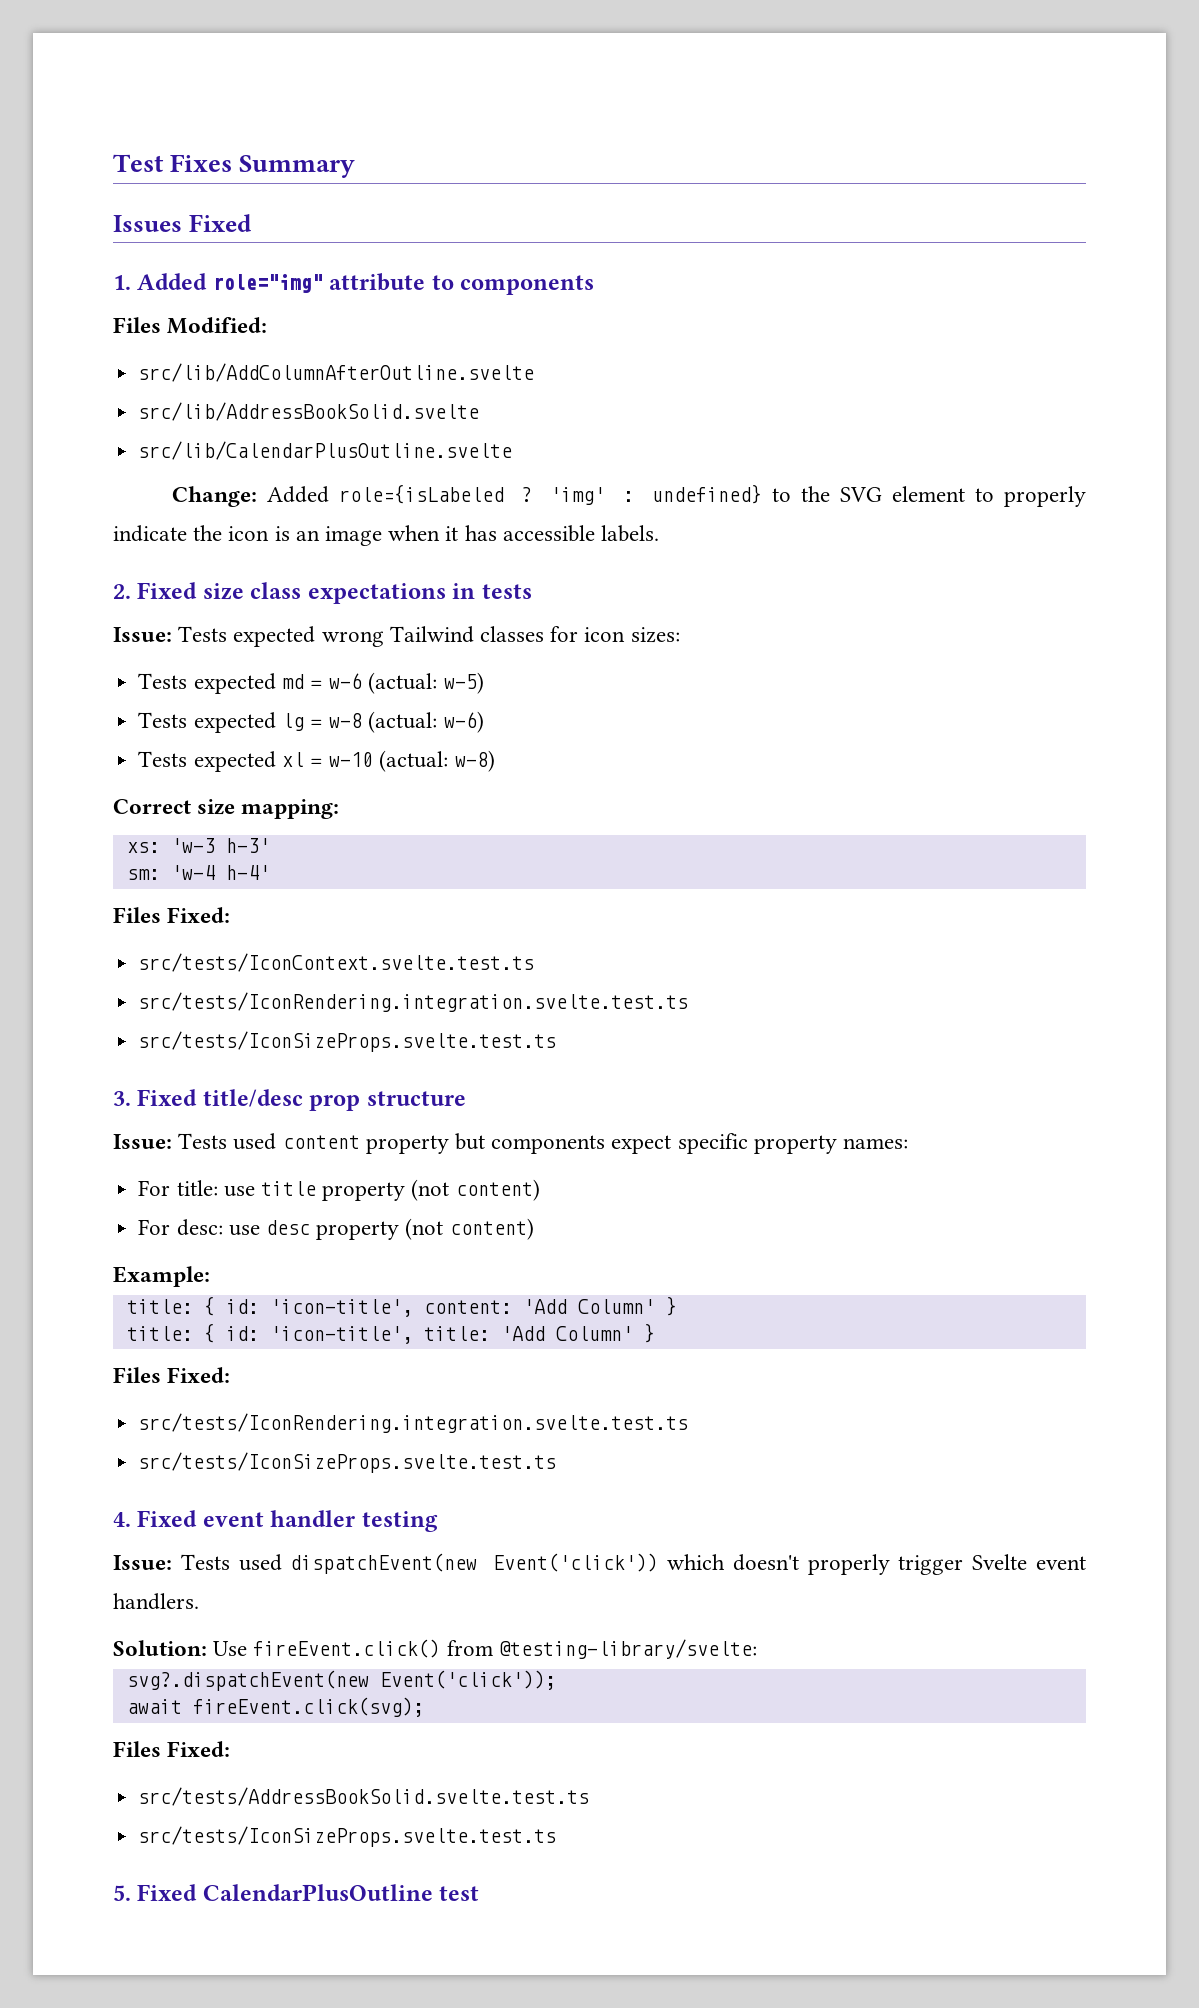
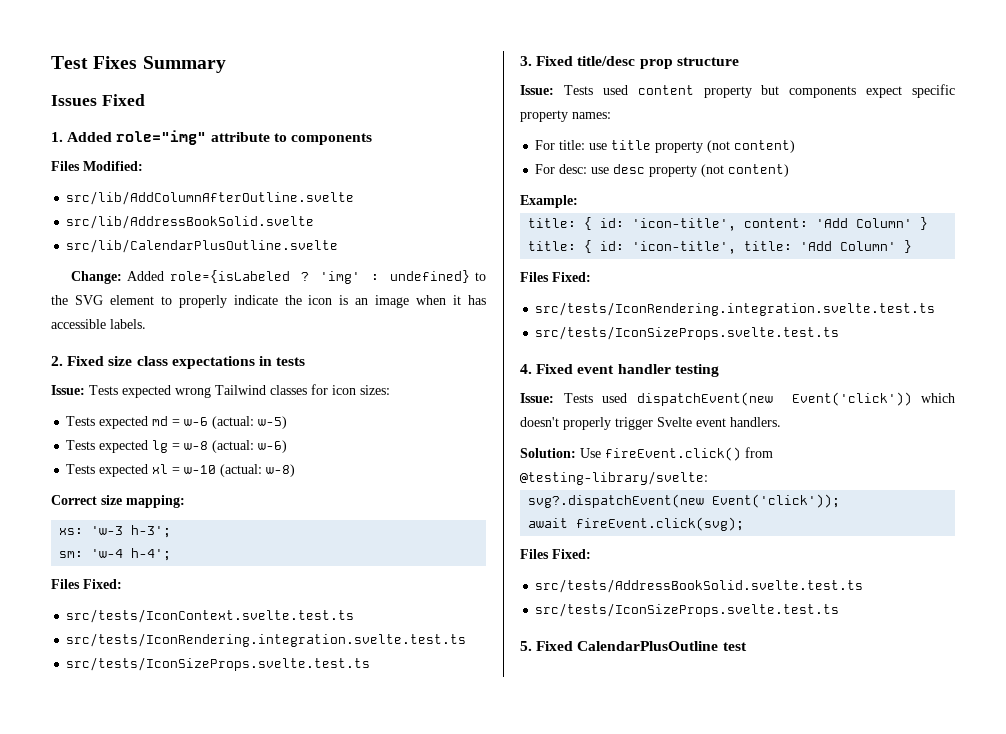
- xs: 'w-3 h-3'
+ xs: 'w-3 h-3';
- sm: 'w-4 h-4'
+ sm: 'w-4 h-4';

